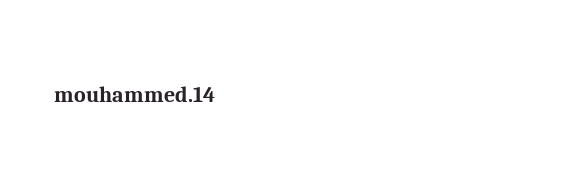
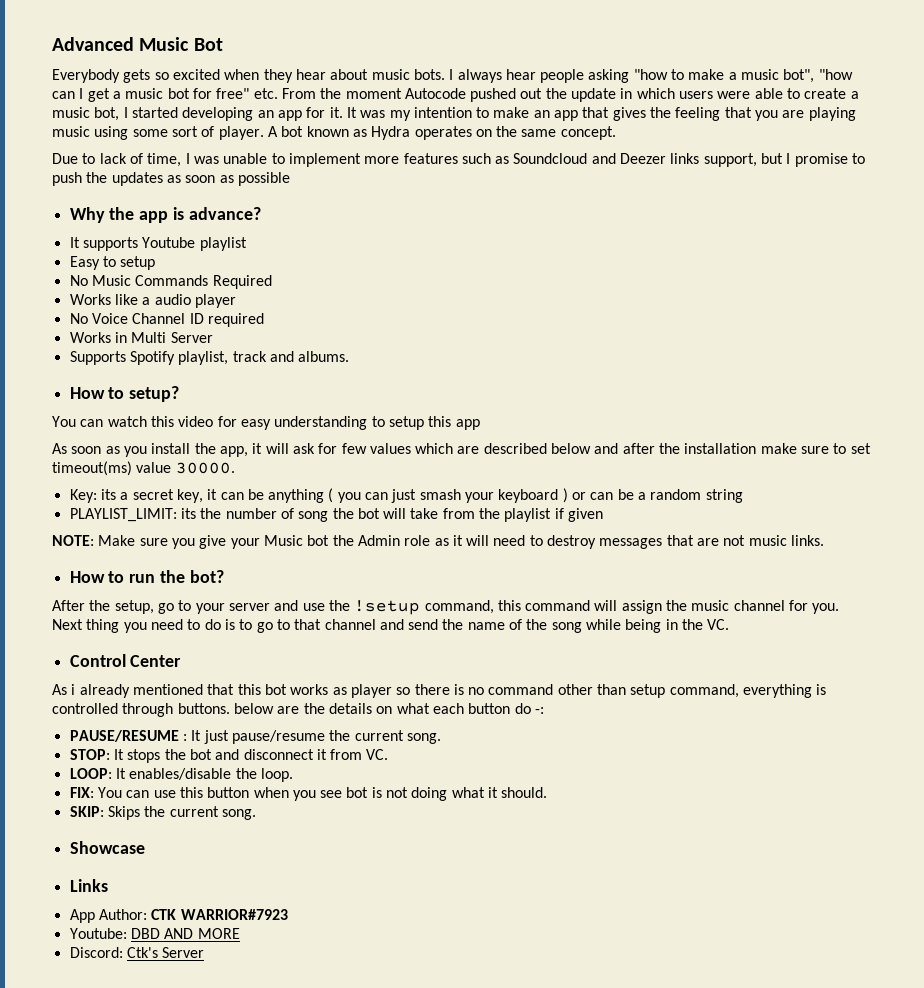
- mouhammed.14
+ Advanced Music Bot
+ Everybody gets so excited when they hear about music bots. I always hear people asking "how to make a music bot", "how can I get a music bot for free" etc. From the moment Autocode pushed out the update in which users were able to create a music bot, I started developing an app for it. It was my intention to make an app that gives the feeling that you are playing music using some sort of player. A bot known as Hydra operates on the same concept.
+ Due to lack of time, I was unable to implement more features such as Soundcloud and Deezer links support, but I promise to push the updates as soon as possible
+ Why the app is advance?
+ It supports Youtube playlist
+ Easy to setup
+ No Music Commands Required
+ Works like a audio player
+ No Voice Channel ID required
+ Works in Multi Server
+ Supports Spotify playlist, track and albums.
+ How to setup?
+ You can watch this video for easy understanding to setup this app
+ As soon as you install the app, it will ask for few values which are described below and after the installation make sure to set timeout(ms) value 30000.
+ Key: its a secret key, it can be anything ( you can just smash your keyboard ) or can be a random string
+ PLAYLIST_LIMIT: its the number of song the bot will take from the playlist if given
+ NOTE: Make sure you give your Music bot the Admin role as it will need to destroy messages that are not music links.
+ How to run the bot?
+ After the setup, go to your server and use the !setup command, this command will assign the music channel for you. Next thing you need to do is to go to that channel and send the name of the song while being in the VC.
+ Control Center
+ As i already mentioned that this bot works as player so there is no command other than setup command, everything is controlled through buttons. below are the details on what each button do -:
+ PAUSE/RESUME : It just pause/resume the current song.
+ STOP: It stops the bot and disconnect it from VC.
+ LOOP: It enables/disable the loop.
+ FIX: You can use this button when you see bot is not doing what it should.
+ SKIP: Skips the current song.
+ Showcase
+ Links
+ App Author: CTK WARRIOR#7923
+ Youtube: DBD AND MORE
+ Discord: Ctk's Server

